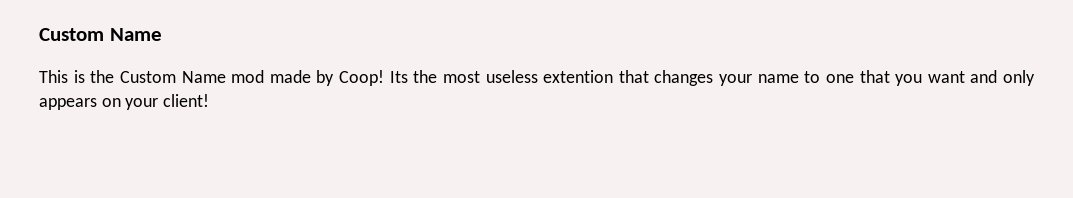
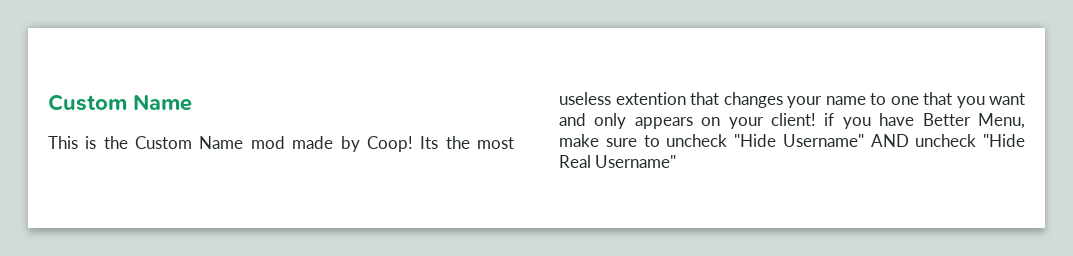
- Its the most useless extention that changes your name to one that you want and only appears on your client!
+ Its the most useless extention that changes your name to one that you want and only appears on your client! if you have Better Menu, make sure to uncheck "Hide Username" AND uncheck "Hide Real Username"

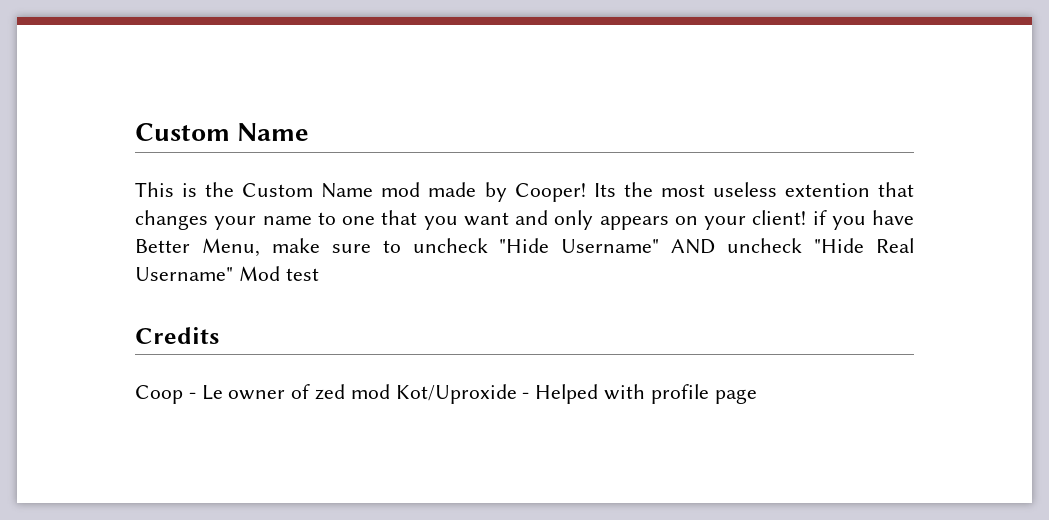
- This is the Custom Name mod made by Coop!
+ This is the Custom Name mod made by Cooper!
- Its the most useless extention that changes your name to one that you want and only appears on your client! if you have Better Menu, make sure to uncheck "Hide Username" AND uncheck "Hide Real Username"
+ Its the most useless extention that changes your name to one that you want and only appears on your client! if you have Better Menu, make sure to uncheck "Hide Username" AND uncheck "Hide Real Username" Mod test
+ Credits
+ Coop - Le owner of zed mod Kot/Uproxide - Helped with profile page

